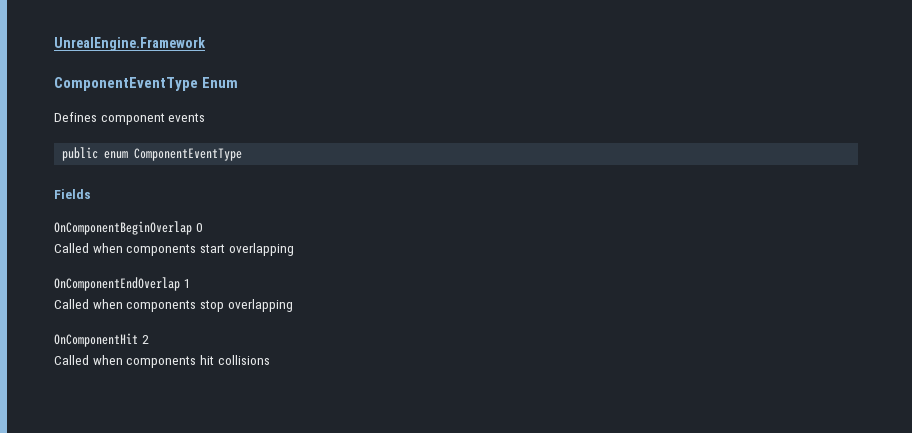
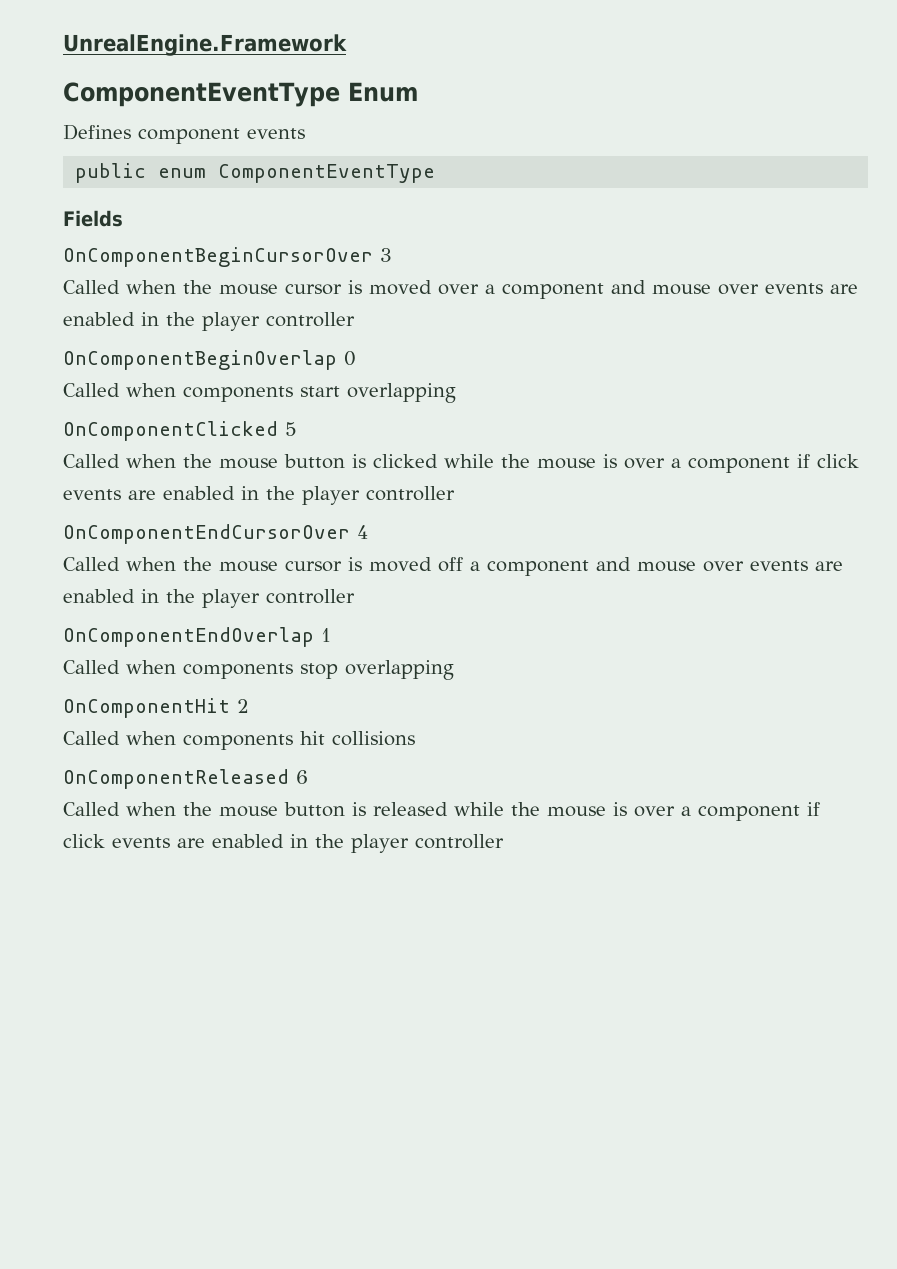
+ OnComponentBeginCursorOver 3
+ Called when the mouse cursor is moved over a component and mouse over events are enabled in the player controller
+ OnComponentClicked 5
+ Called when the mouse button is clicked while the mouse is over a component if click events are enabled in the player controller
+ OnComponentEndCursorOver 4
+ Called when the mouse cursor is moved off a component and mouse over events are enabled in the player controller
+ OnComponentReleased 6
+ Called when the mouse button is released while the mouse is over a component if click events are enabled in the player controller

